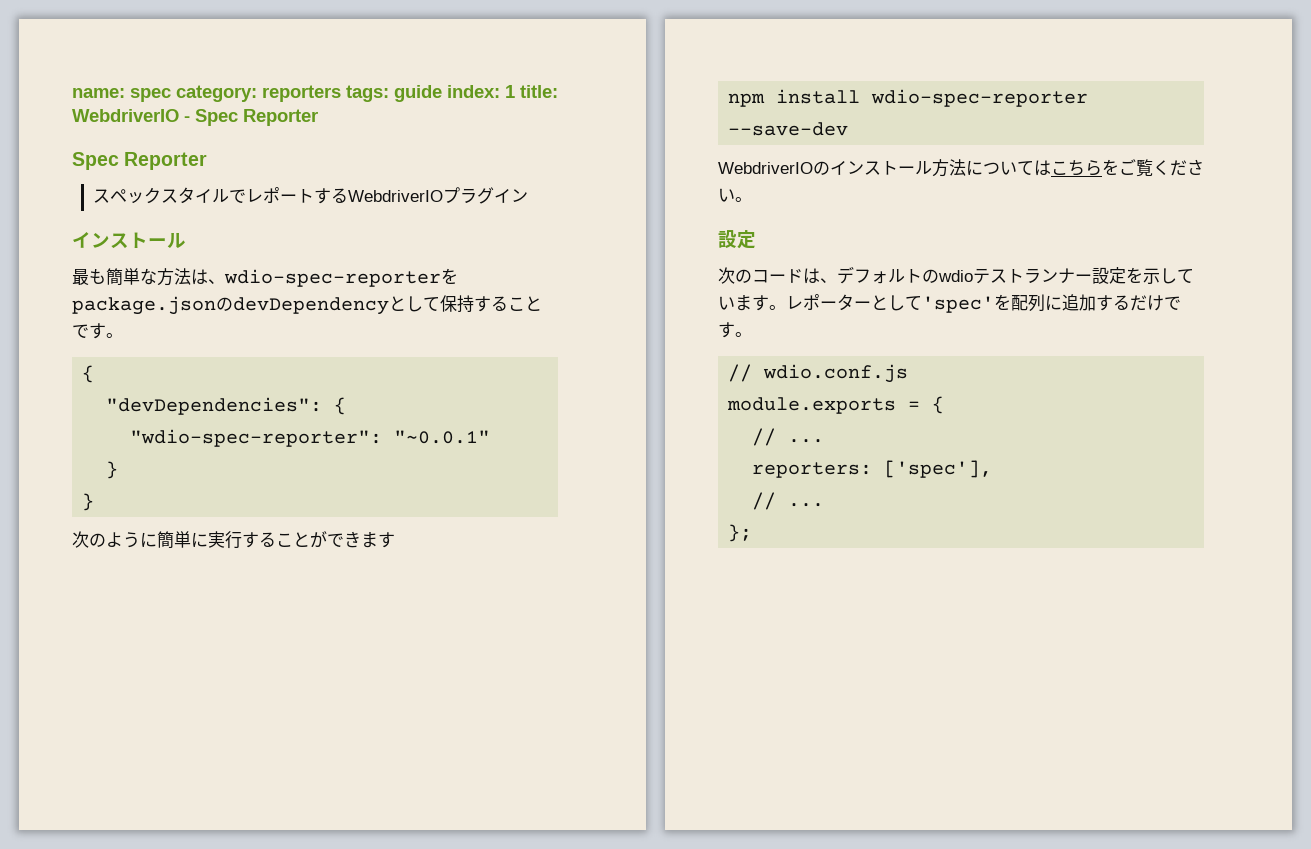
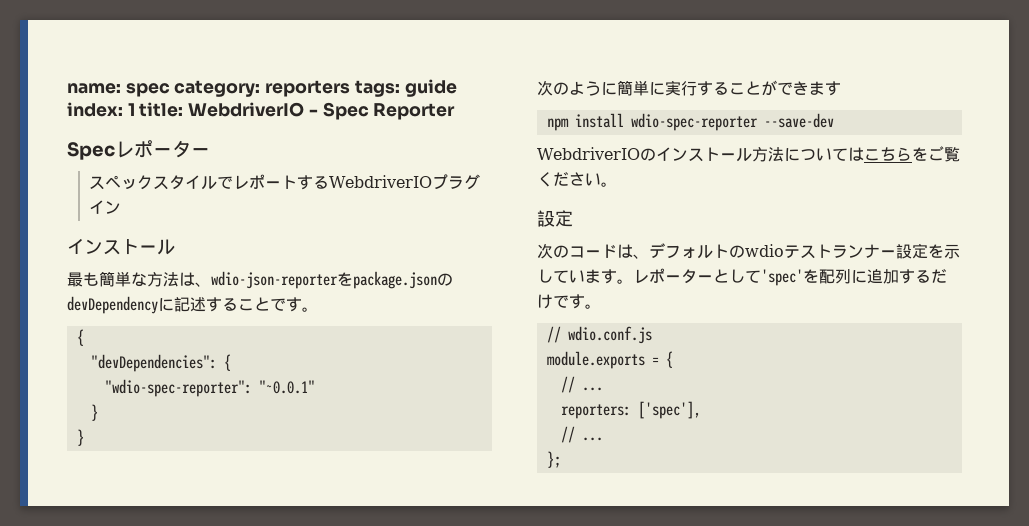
  name: spec category: reporters tags: guide index: 1 title: WebdriverIO - Spec Reporter
- Spec Reporter
+ Specレポーター
- 最も簡単な方法は、wdio-spec-reporterをpackage.jsonのdevDependencyとして保持することです。
+ 最も簡単な方法は、wdio-json-reporterをpackage.jsonのdevDependencyに記述することです。

